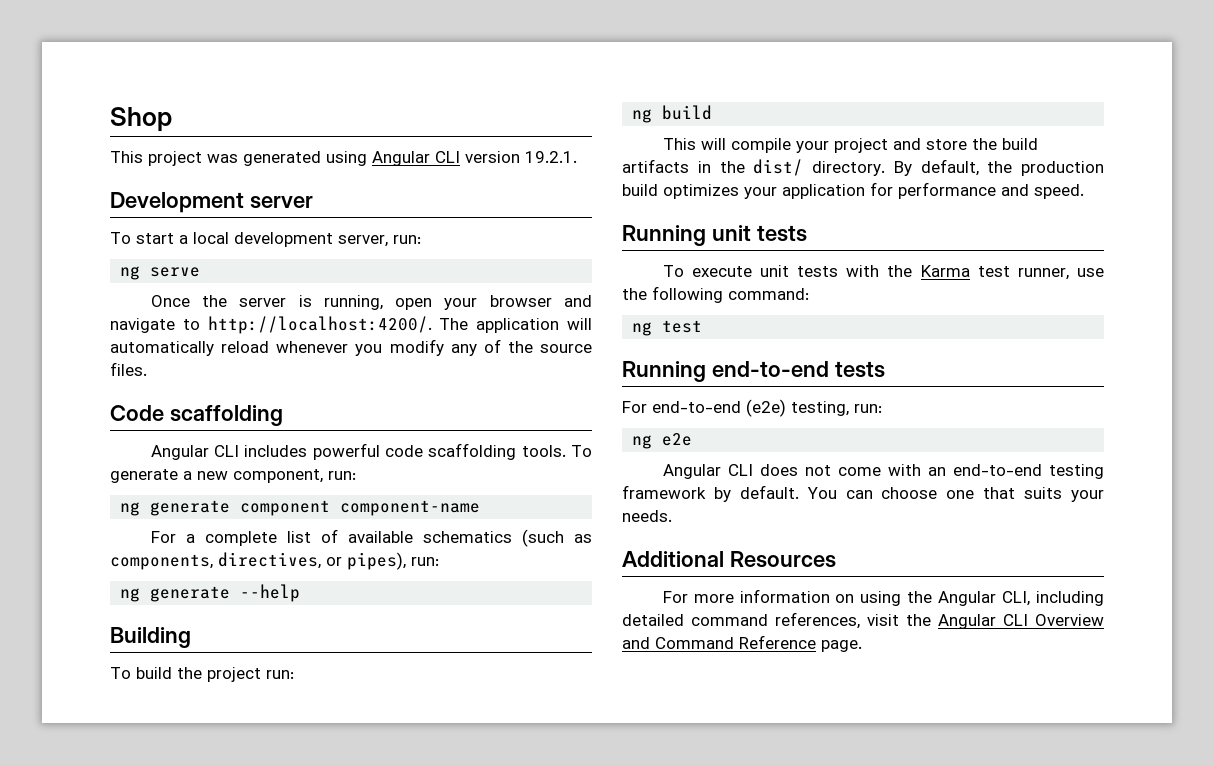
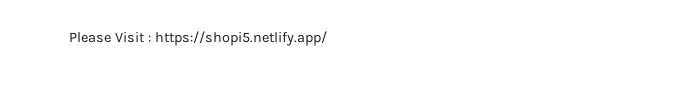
- Shop
- This project was generated using Angular CLI version 19.2.1.
- Development server
- To start a local development server, run:
- ng serve
- Once the server is running, open your browser and navigate to http://localhost:4200/. The application will automatically reload whenever you modify any of the source files.
- Code scaffolding
- Angular CLI includes powerful code scaffolding tools. To generate a new component, run:
- ng generate component component-name
- For a complete list of available schematics (such as components, directives, or pipes), run:
- ng generate --help
- Building
- To build the project run:
- ng build
- This will compile your project and store the build artifacts in the dist/ directory. By default, the production build optimizes your application for performance and speed.
- Running unit tests
- To execute unit tests with the Karma test runner, use the following command:
- ng test
- Running end-to-end tests
- For end-to-end (e2e) testing, run:
- ng e2e
- Angular CLI does not come with an end-to-end testing framework by default. You can choose one that suits your needs.
- Additional Resources
- For more information on using the Angular CLI, including detailed command references, visit the Angular CLI Overview and Command Reference page.
+ Please Visit : https://shopi5.netlify.app/

